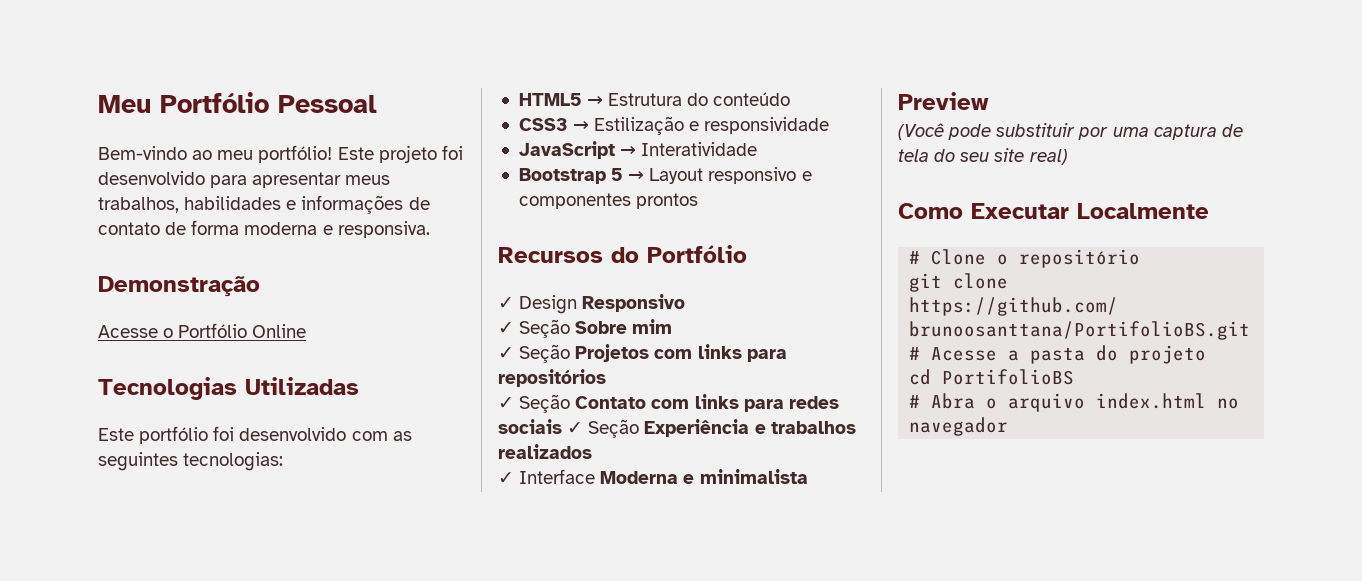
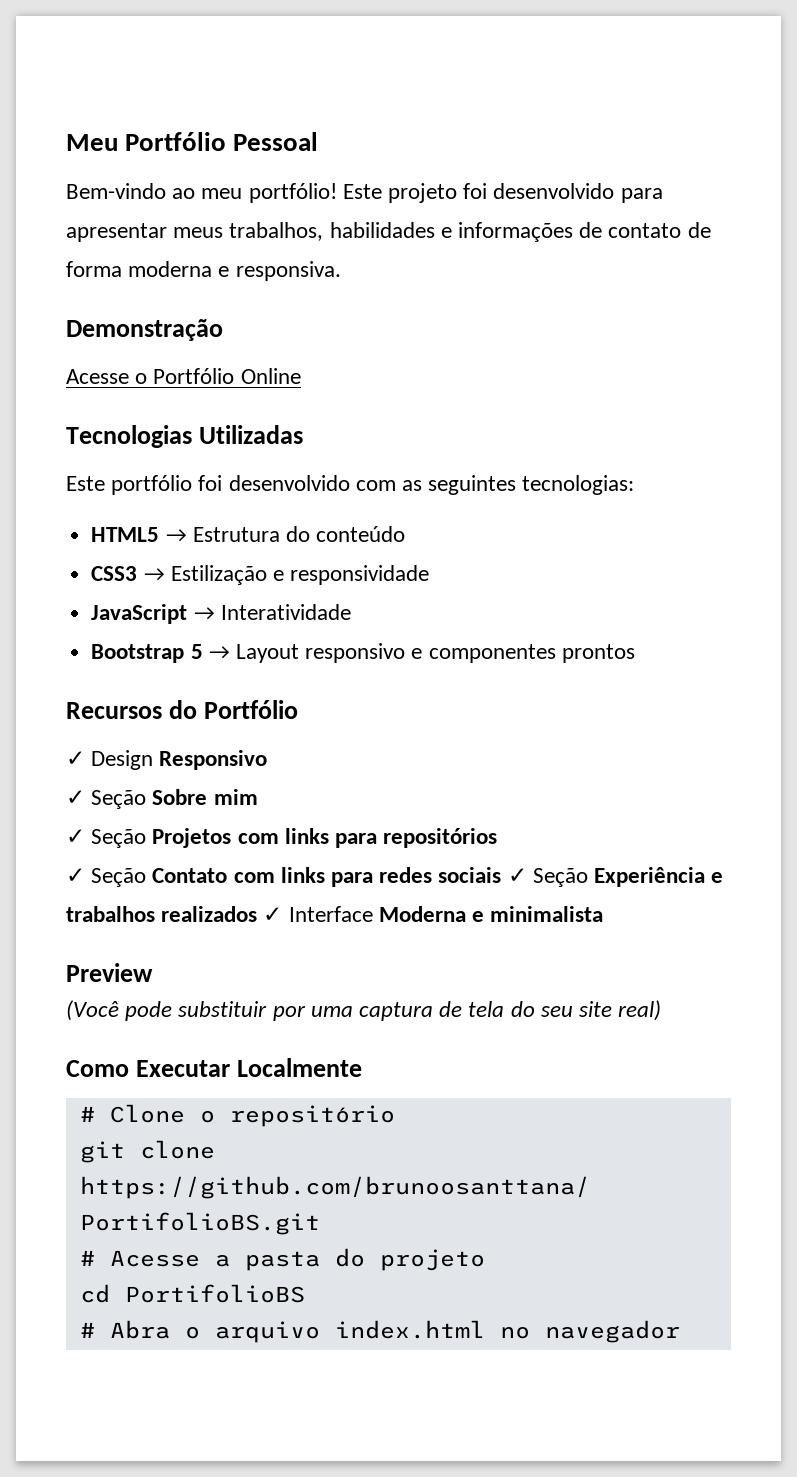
- ✓ Seção Contato com links para redes sociais ✓ Seção Experiência e trabalhos realizados
- ✓ Interface Moderna e minimalista
+ ✓ Seção Contato com links para redes sociais ✓ Seção Experiência e trabalhos realizados ✓ Interface Moderna e minimalista

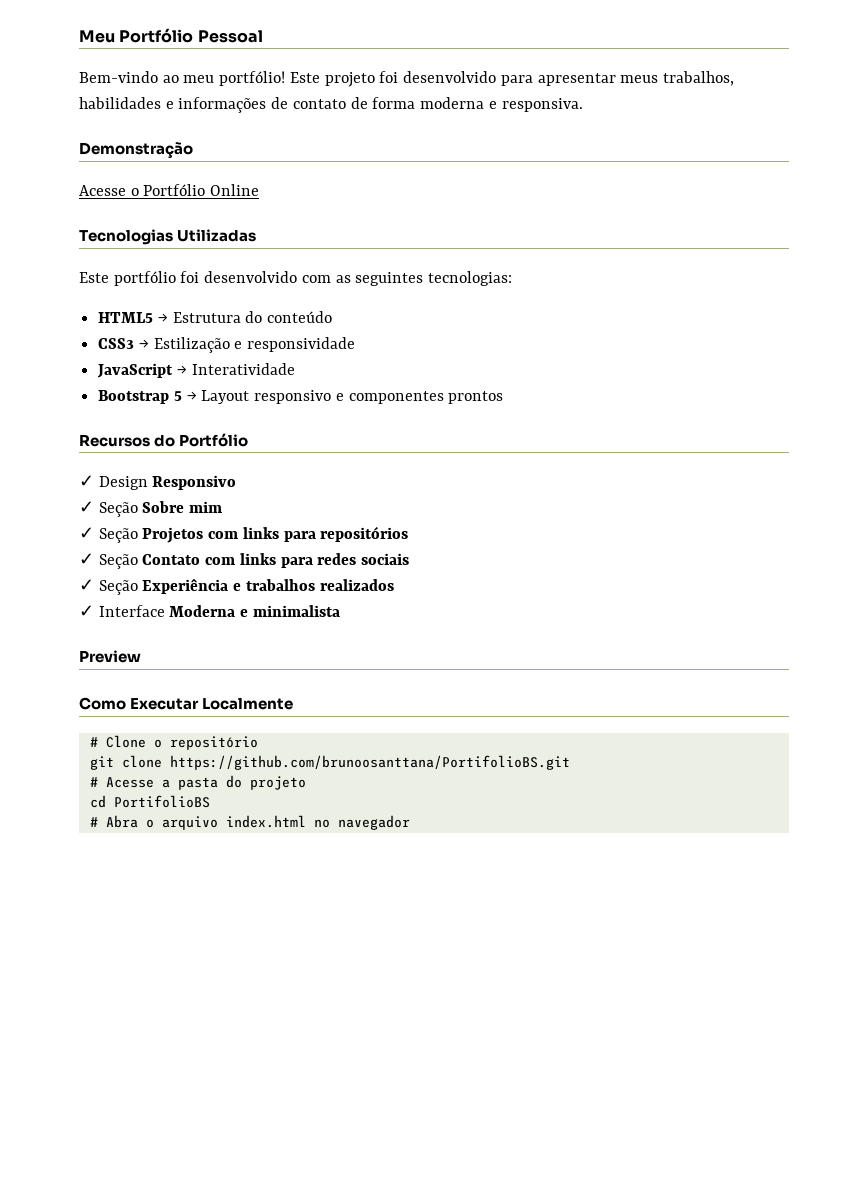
- ✓ Seção Contato com links para redes sociais ✓ Seção Experiência e trabalhos realizados ✓ Interface Moderna e minimalista
+ ✓ Seção Contato com links para redes sociais
+ ✓ Seção Experiência e trabalhos realizados
+ ✓ Interface Moderna e minimalista
- (Você pode substituir por uma captura de tela do seu site real)

